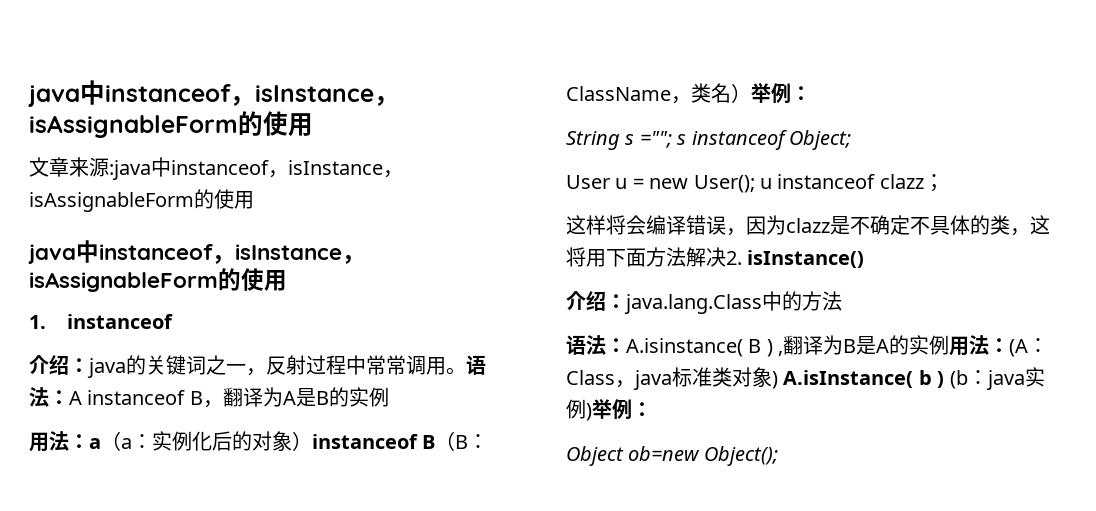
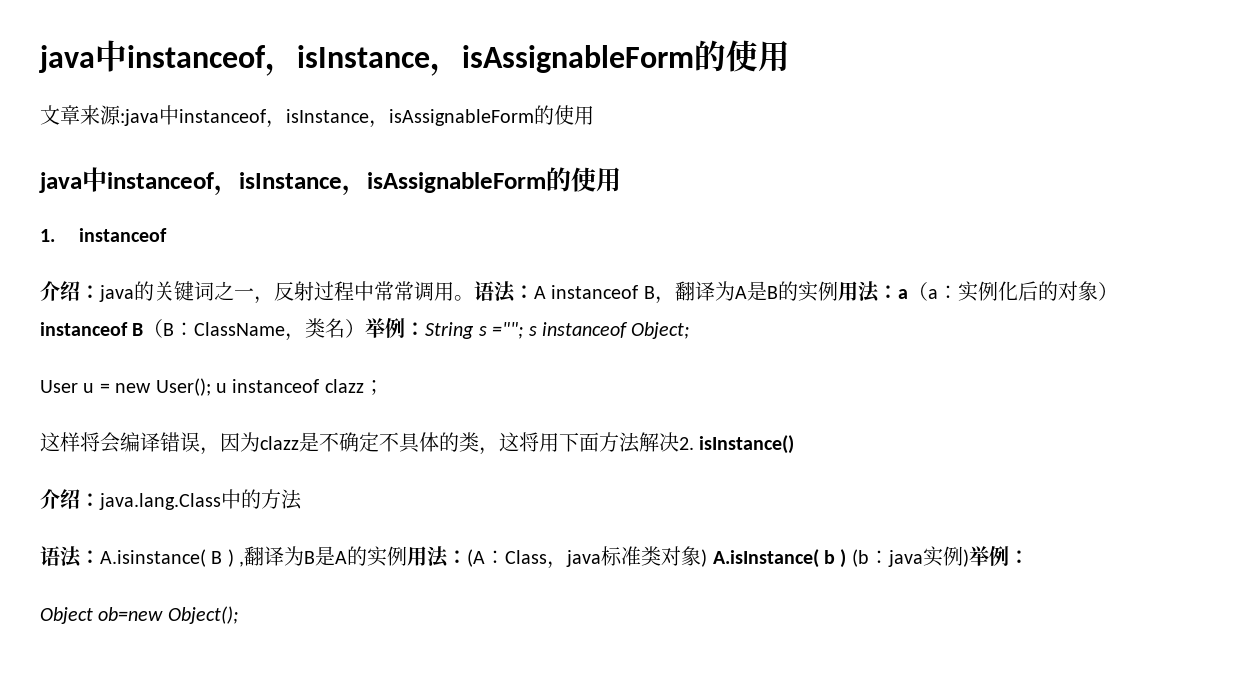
- 语法：A instanceof B，翻译为A是B的实例
- 用法：a（a：实例化后的对象）instanceof B（B：ClassName，类名）举例：
- String s =""; s instanceof Object;
+ 语法：A instanceof B，翻译为A是B的实例用法：a（a：实例化后的对象）instanceof B（B：ClassName，类名）举例：String s =""; s instanceof Object;

